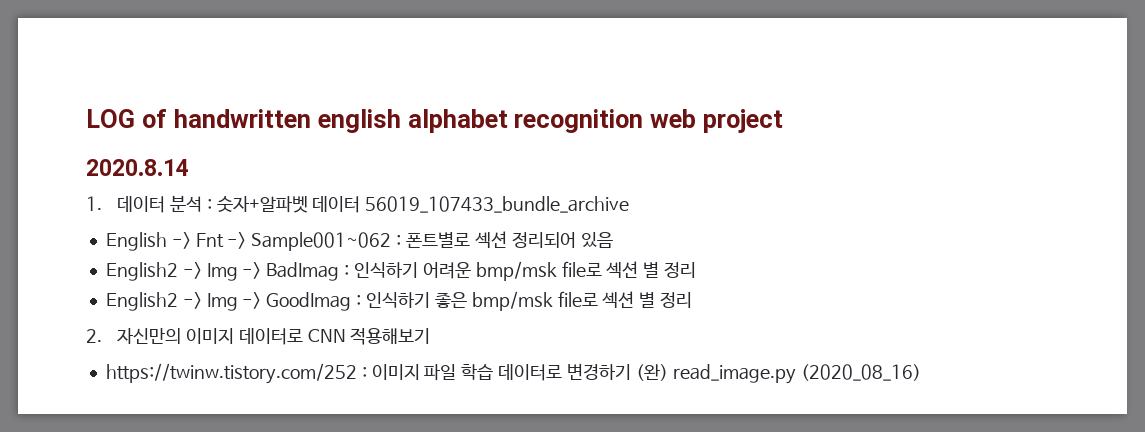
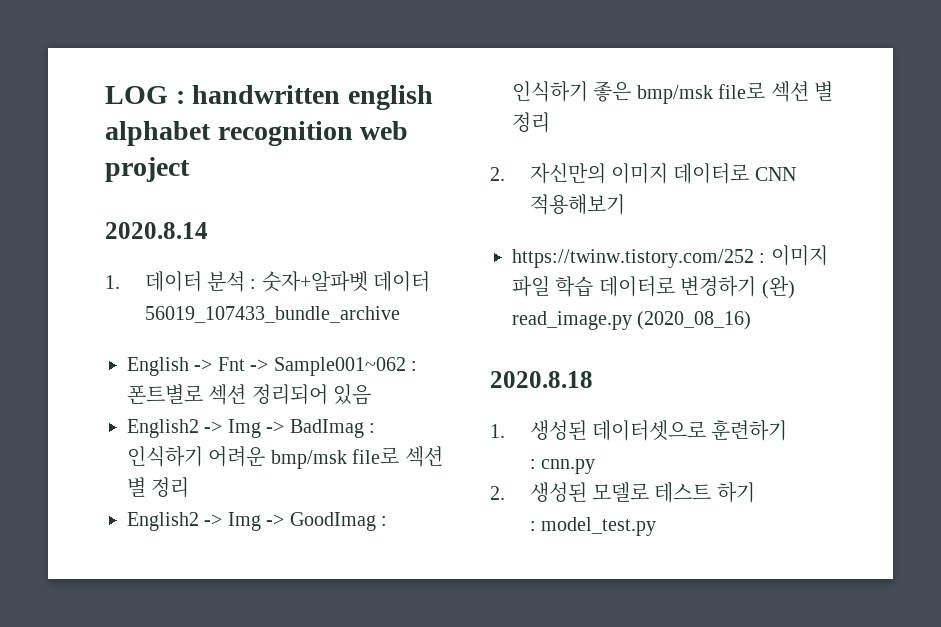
- LOG of handwritten english alphabet recognition web project
+ LOG : handwritten english alphabet recognition web project
+ 2020.8.18
+ 1. 생성된 데이터셋으로 훈련하기
+ : cnn.py
+ 2. 생성된 모델로 테스트 하기
+ : model_test.py

